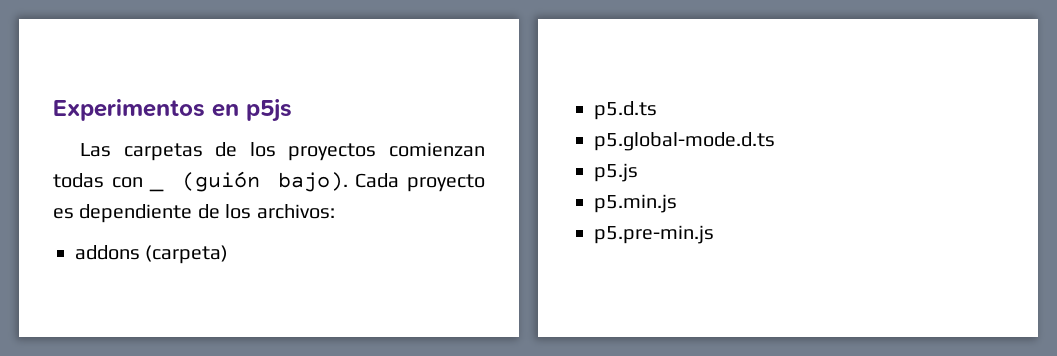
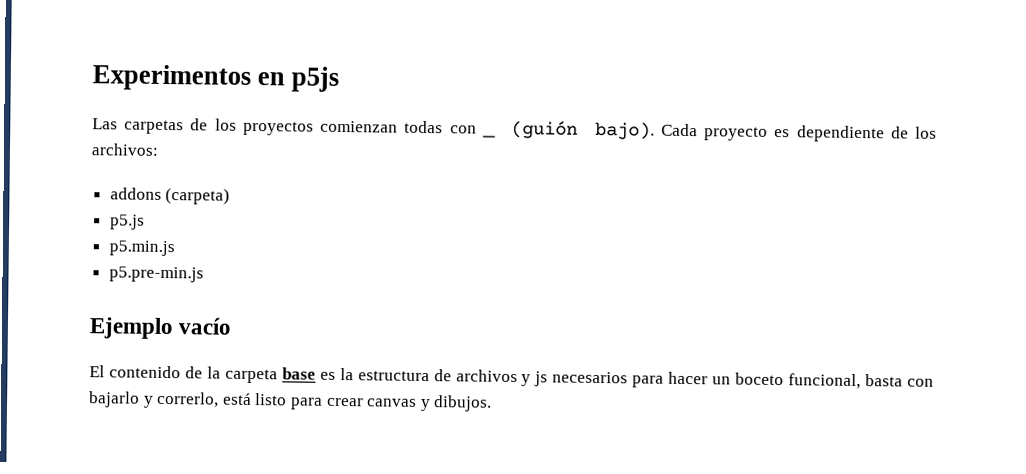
- p5.d.ts
- p5.global-mode.d.ts
+ Ejemplo vacío
+ El contenido de la carpeta base es la estructura de archivos y js necesarios para hacer un boceto funcional, basta con bajarlo y correrlo, está listo para crear canvas y dibujos.

